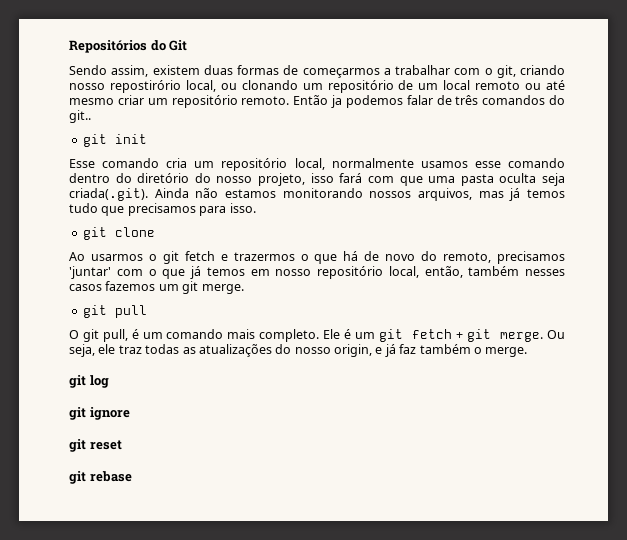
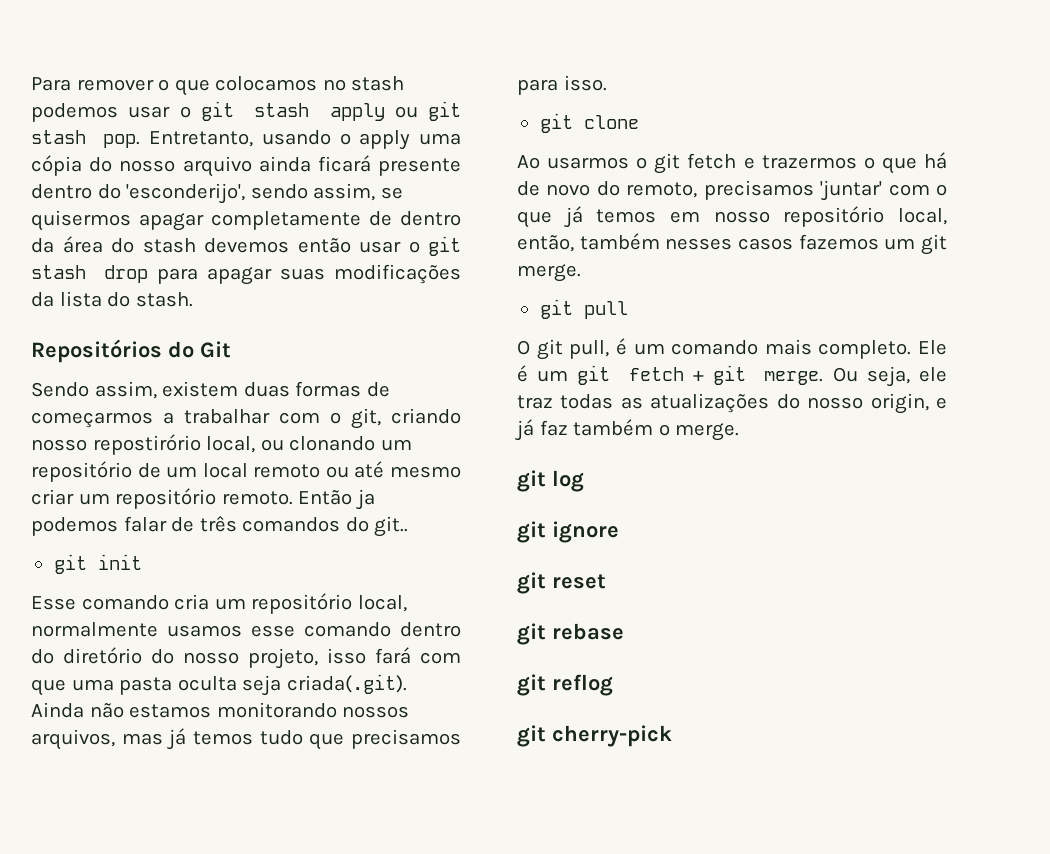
+ Para remover o que colocamos no stash podemos usar o git stash apply ou git stash pop. Entretanto, usando o apply uma cópia do nosso arquivo ainda ficará presente dentro do 'esconderijo', sendo assim, se quisermos apagar completamente de dentro da área do stash devemos então usar o git stash drop para apagar suas modificações da lista do stash.
+ git reflog
+ git cherry-pick

